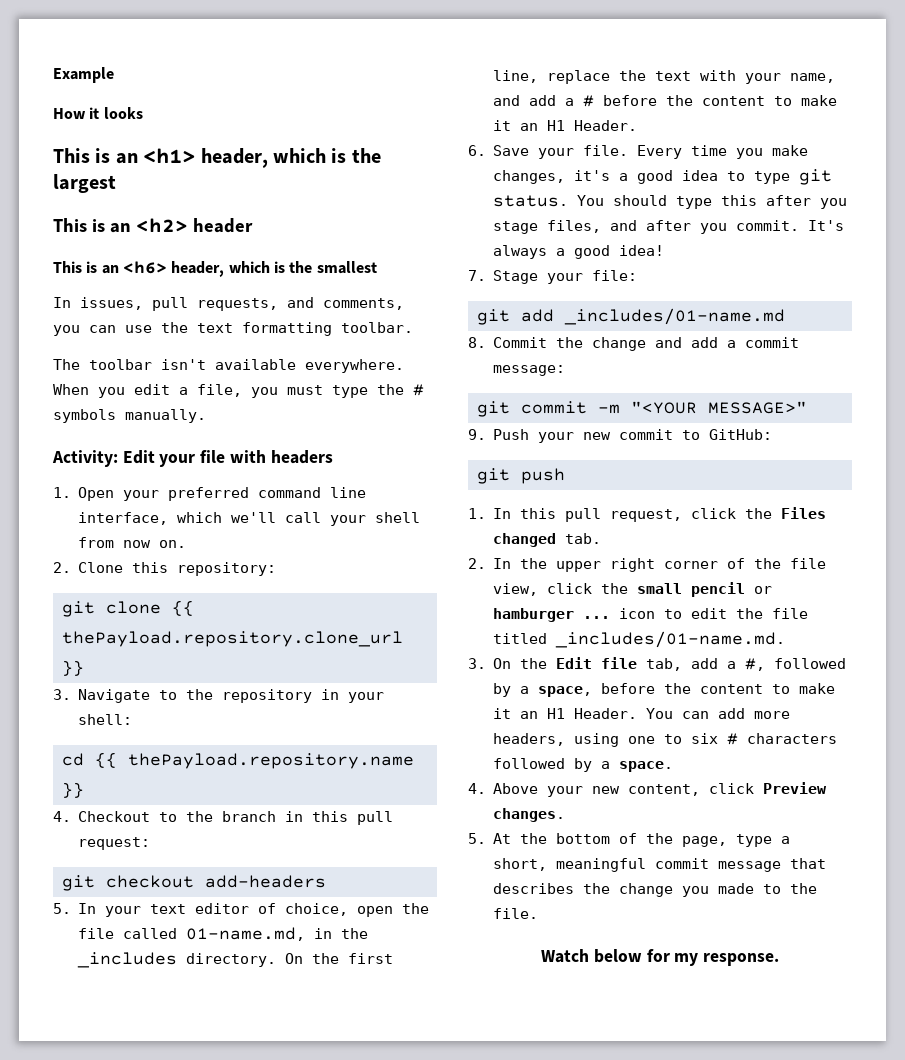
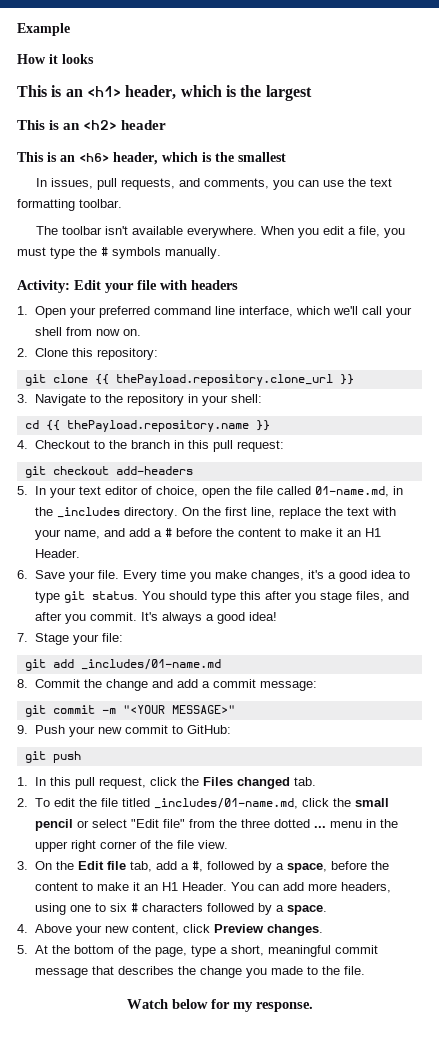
- 2. In the upper right corner of the file view, click the small pencil or hamburger ... icon to edit the file titled _includes/01-name.md.
+ 2. To edit the file titled _includes/01-name.md, click the small pencil or select "Edit file" from the three dotted ... menu in the upper right corner of the file view.

